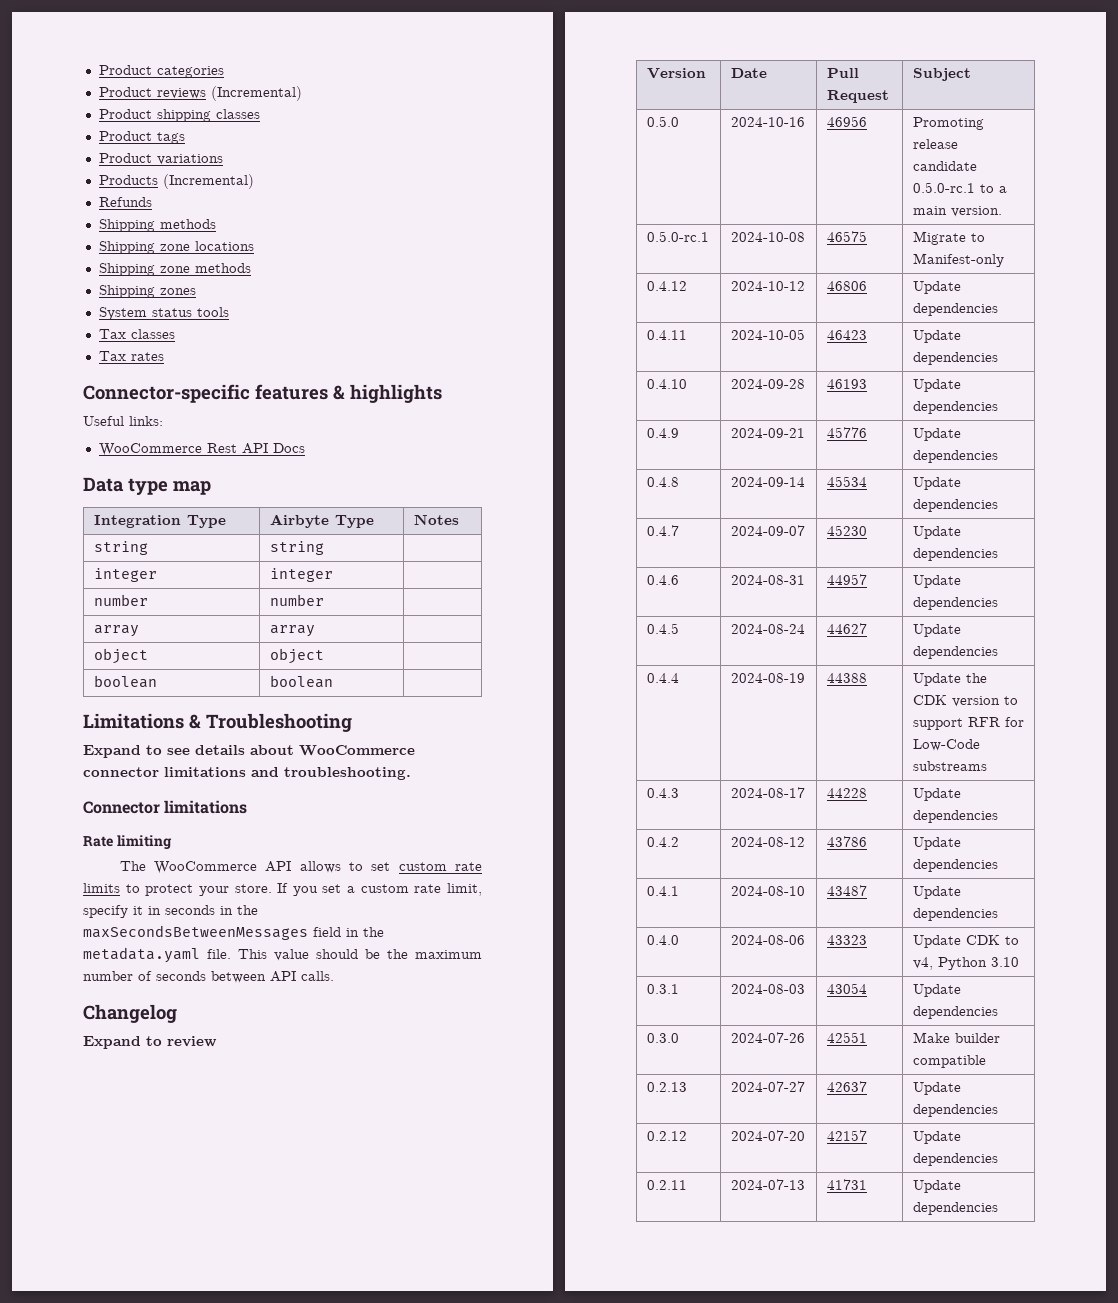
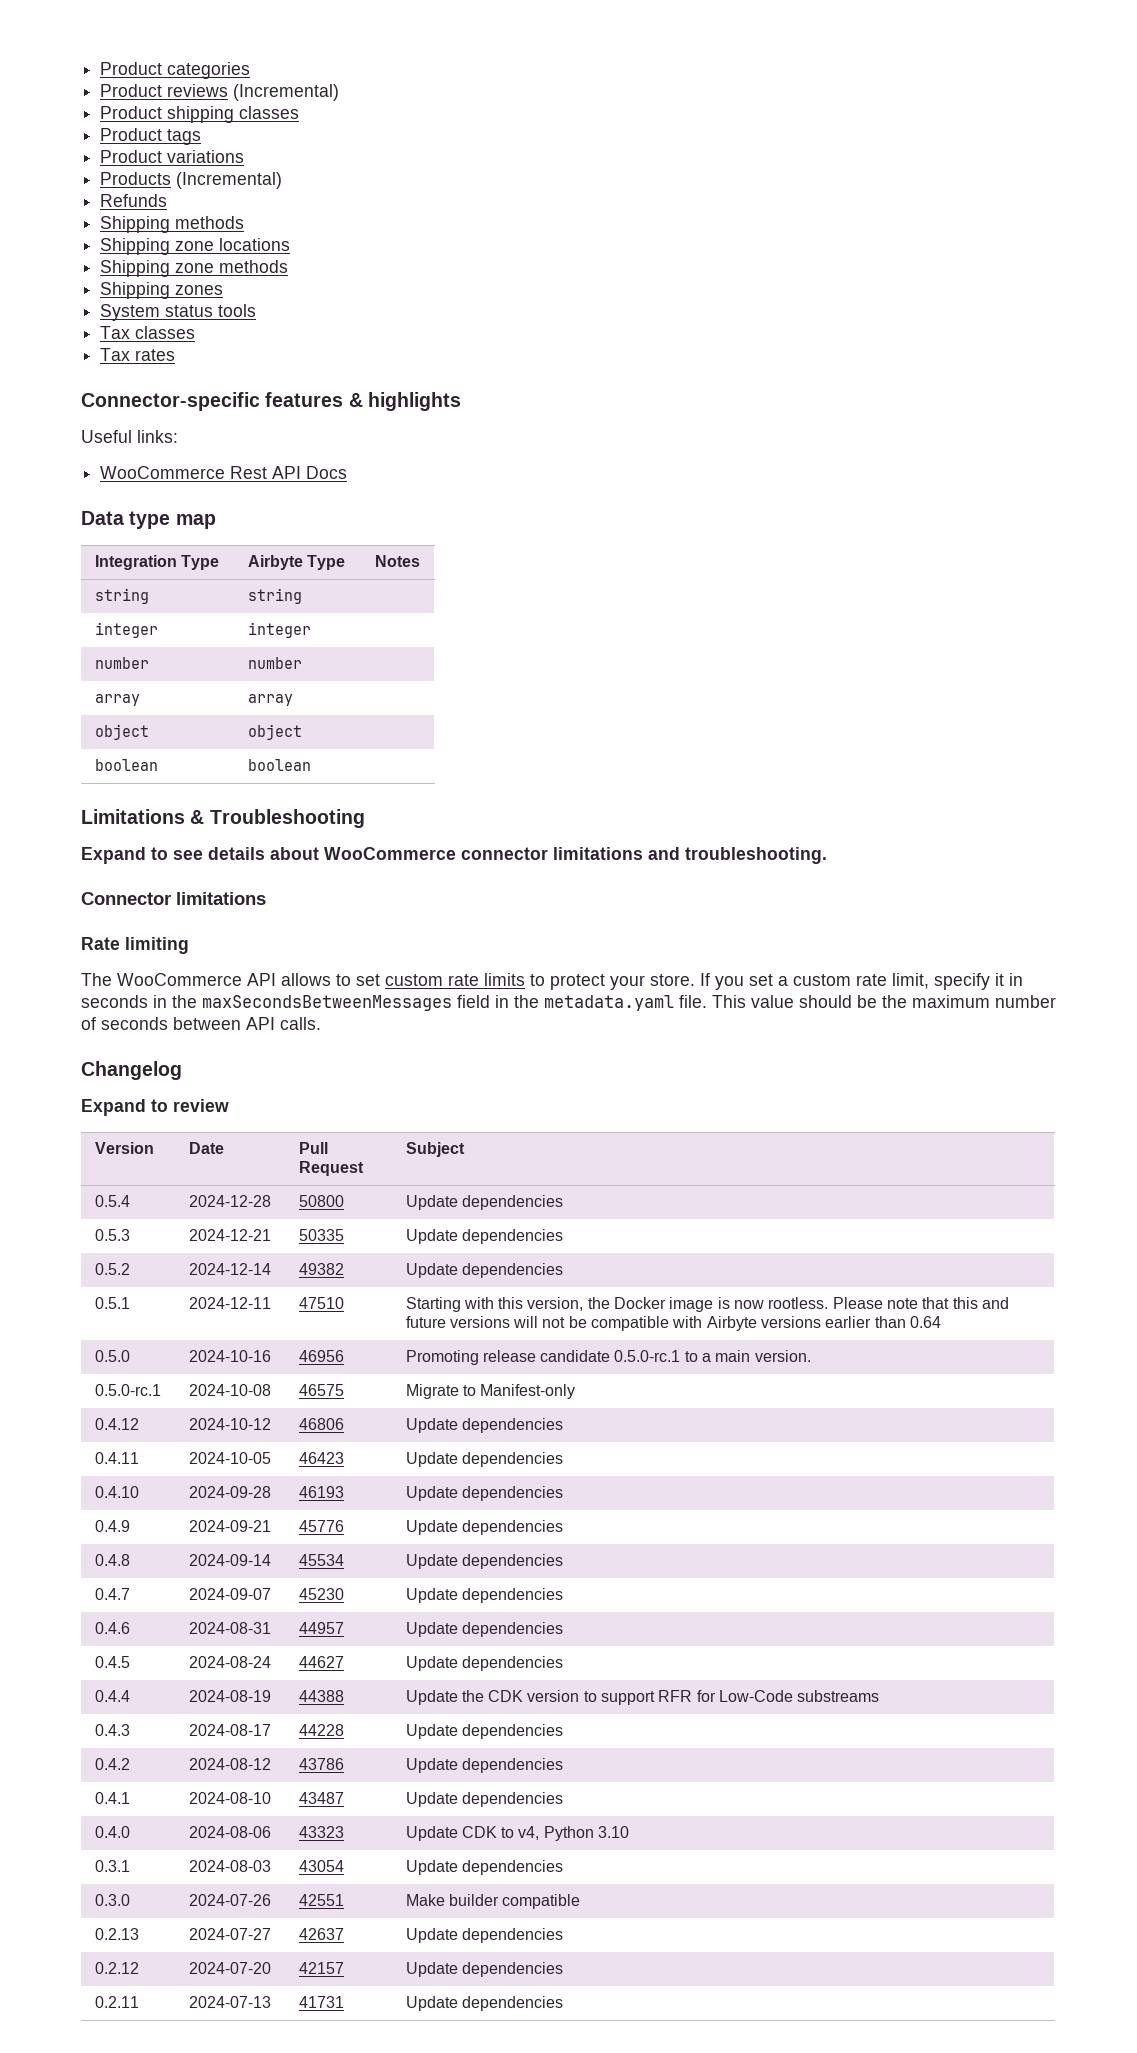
+ 0.5.4 | 2024-12-28 | 50800 | Update dependencies
+ 0.5.3 | 2024-12-21 | 50335 | Update dependencies
+ 0.5.2 | 2024-12-14 | 49382 | Update dependencies
+ 0.5.1 | 2024-12-11 | 47510 | Starting with this version, the Docker image is now rootless. Please note that this and future versions will not be compatible with Airbyte versions earlier than 0.64

